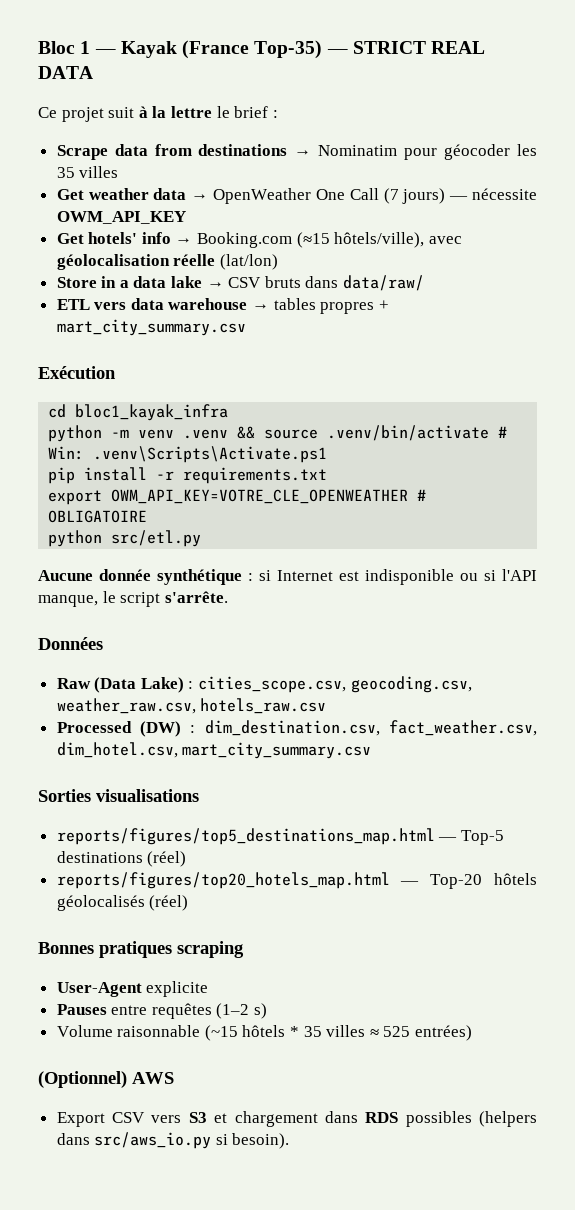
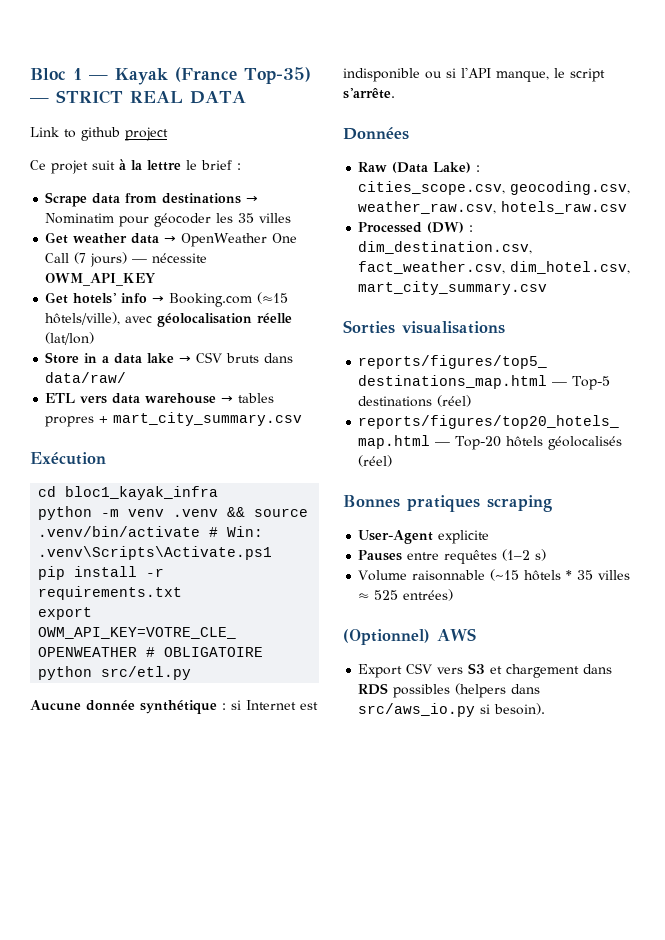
+ Link to github project

